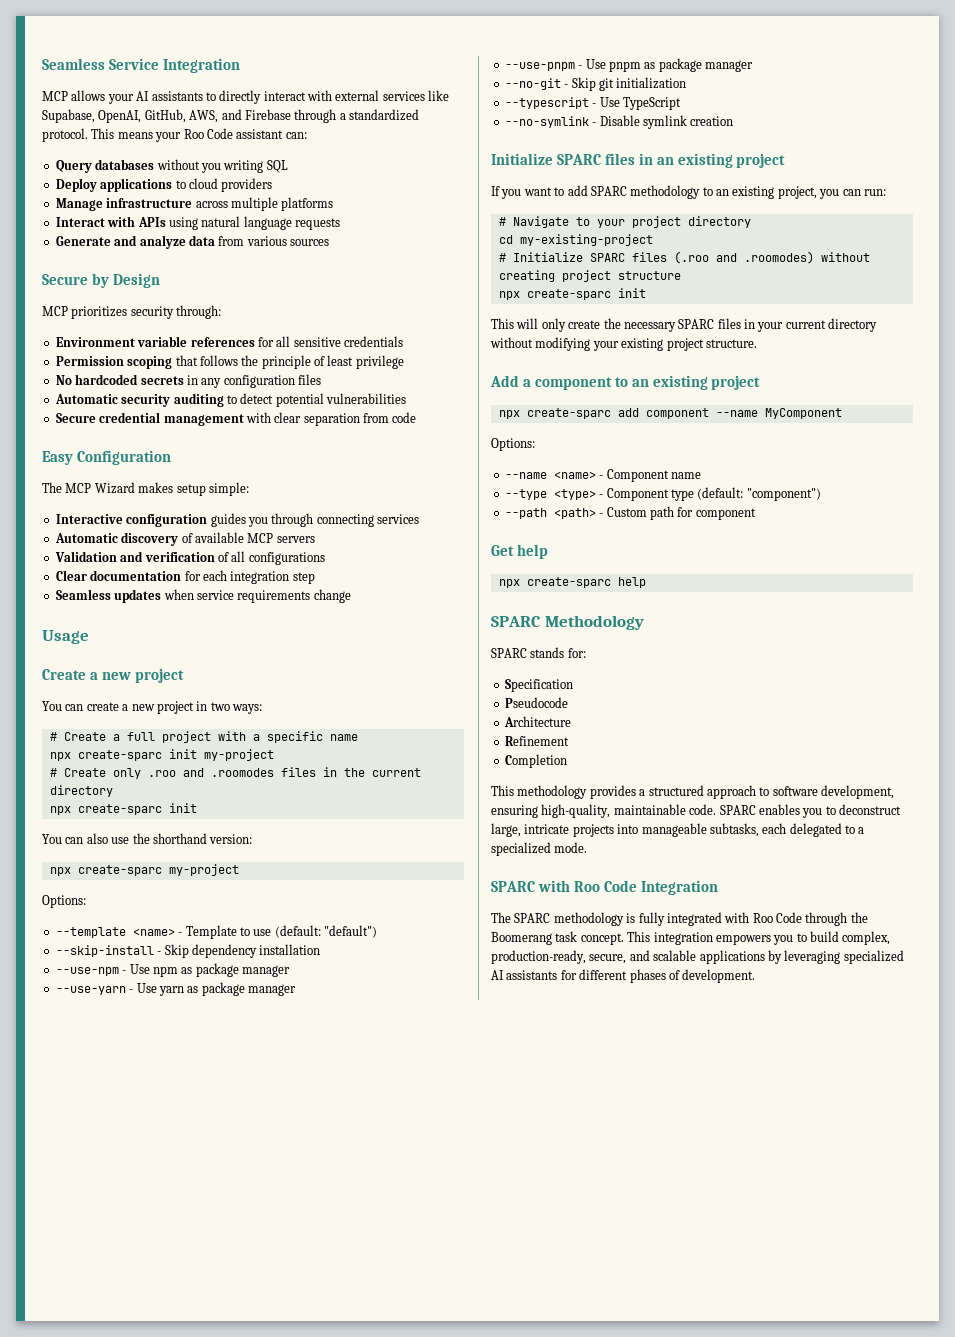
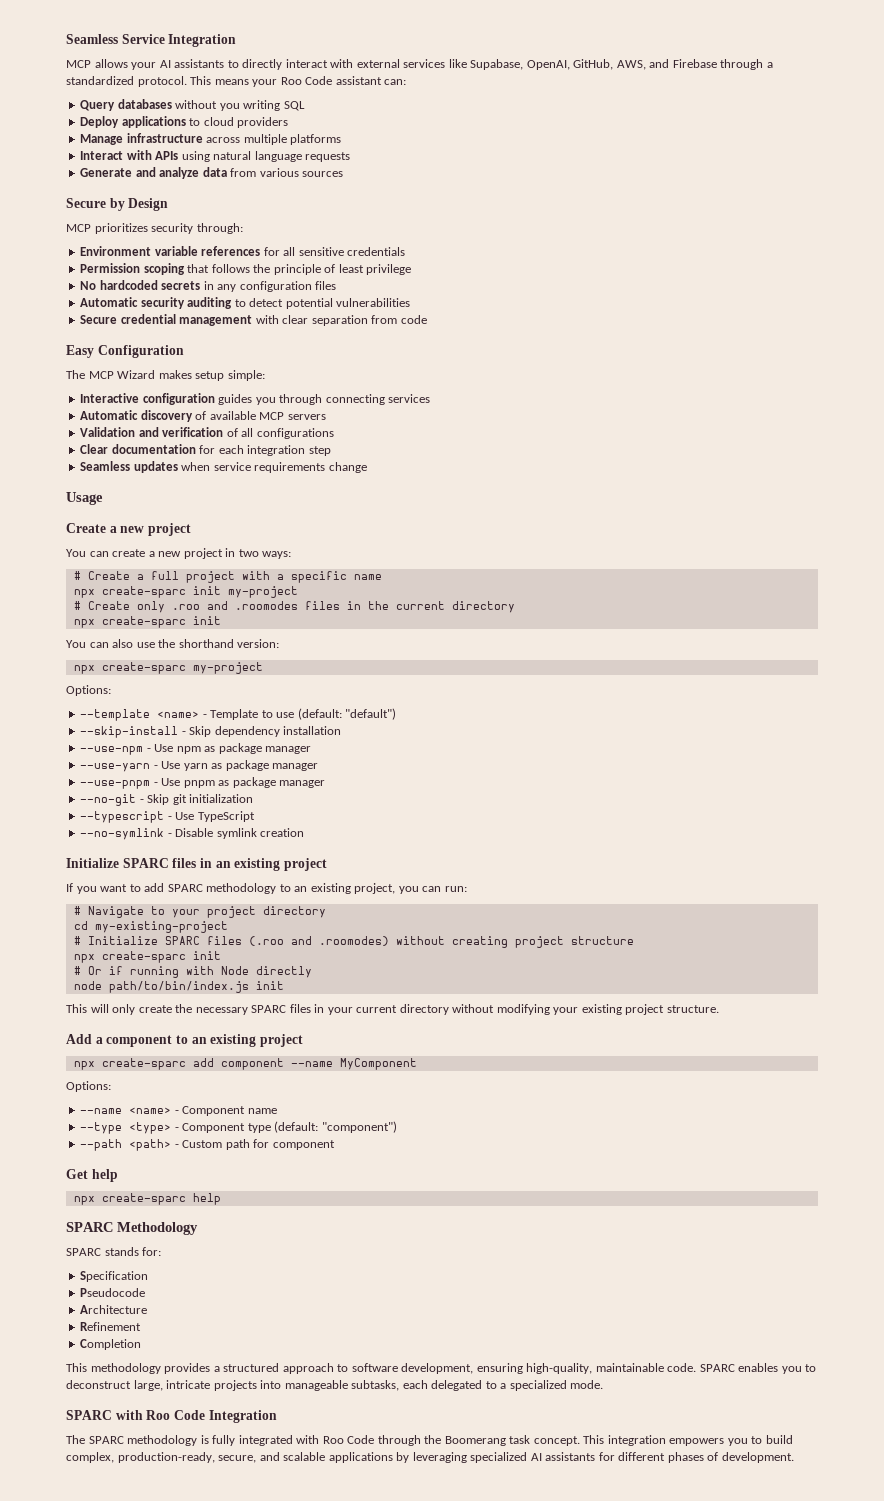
+ # Or if running with Node directly
+ node path/to/bin/index.js init

